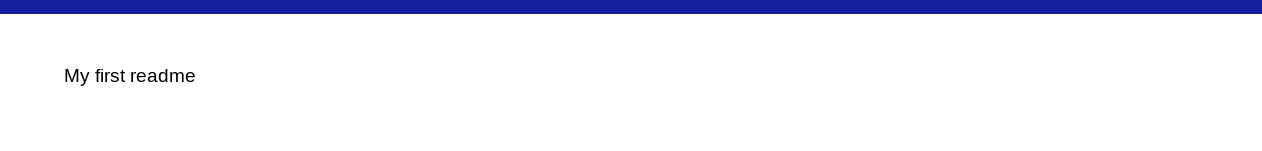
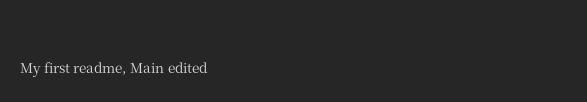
- My first readme
+ My first readme, Main edited

